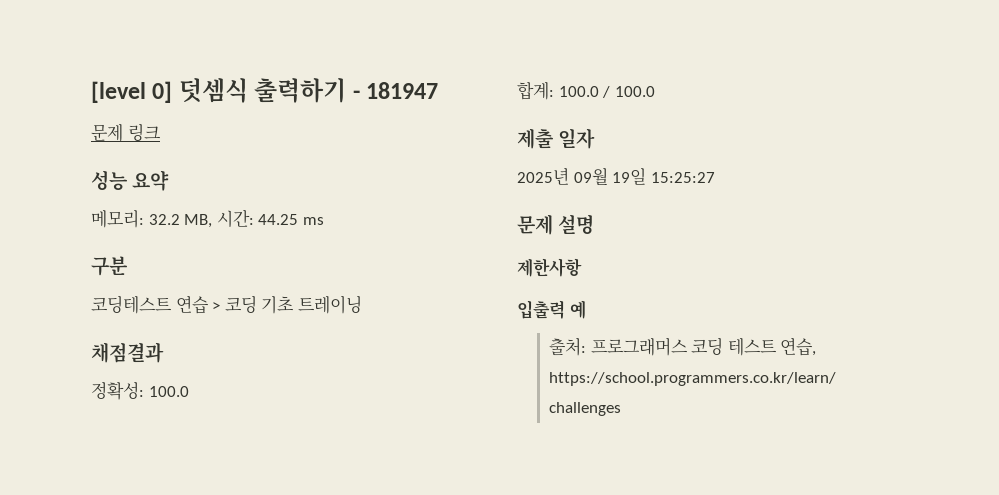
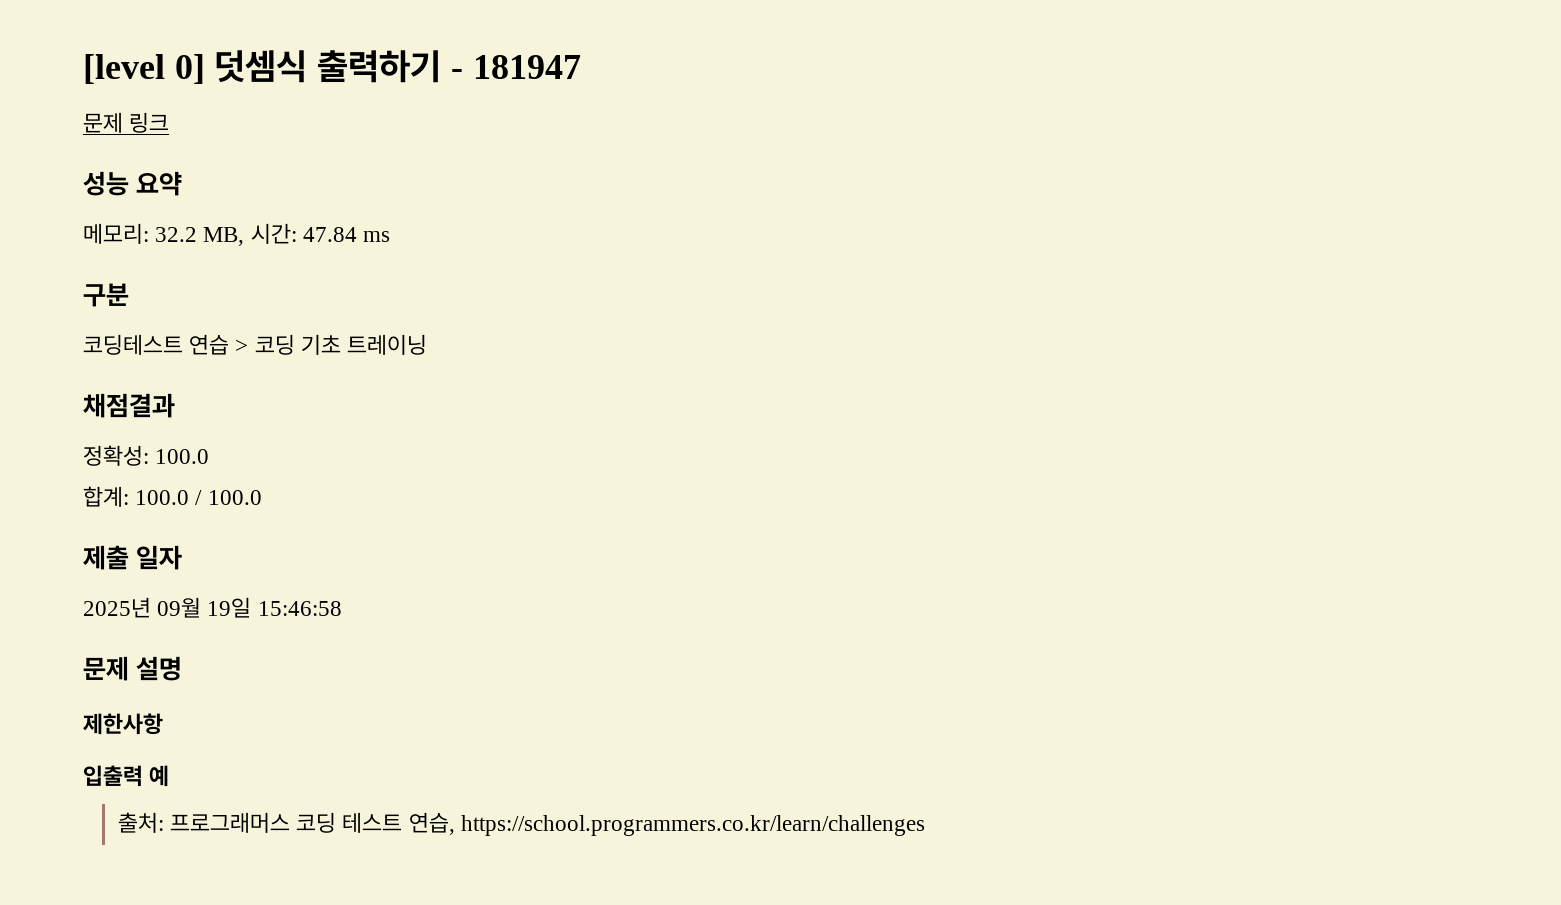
- 메모리: 32.2 MB, 시간: 44.25 ms
+ 메모리: 32.2 MB, 시간: 47.84 ms
- 2025년 09월 19일 15:25:27
+ 2025년 09월 19일 15:46:58

